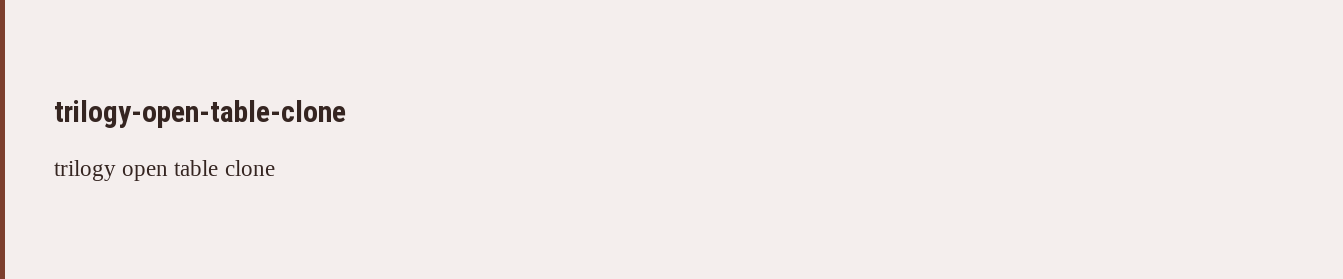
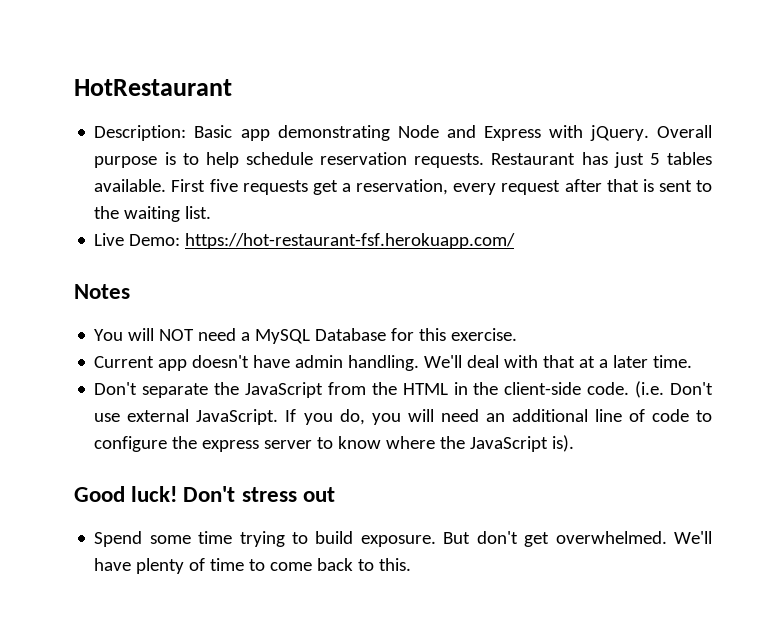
- trilogy-open-table-clone
- trilogy open table clone
+ HotRestaurant
+ Description: Basic app demonstrating Node and Express with jQuery. Overall purpose is to help schedule reservation requests. Restaurant has just 5 tables available. First five requests get a reservation, every request after that is sent to the waiting list.
+ Live Demo: https://hot-restaurant-fsf.herokuapp.com/
+ Notes
+ You will NOT need a MySQL Database for this exercise.
+ Current app doesn't have admin handling. We'll deal with that at a later time.
+ Don't separate the JavaScript from the HTML in the client-side code. (i.e. Don't use external JavaScript. If you do, you will need an additional line of code to configure the express server to know where the JavaScript is).
+ Good luck! Don't stress out
+ Spend some time trying to build exposure. But don't get overwhelmed. We'll have plenty of time to come back to this.

